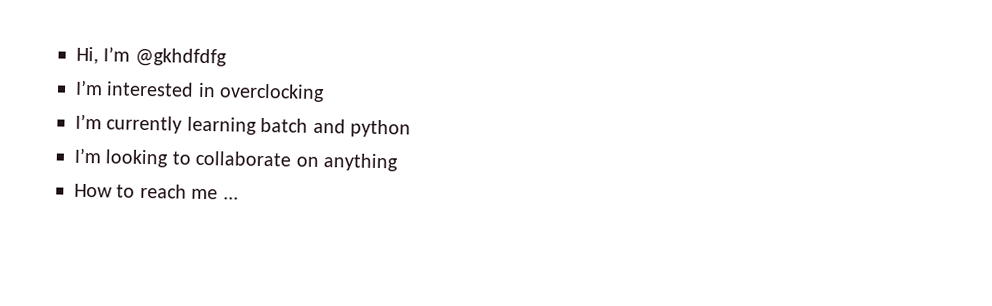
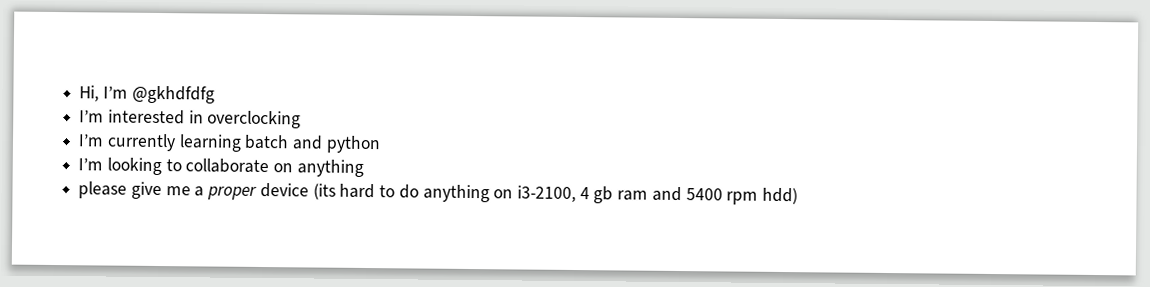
- How to reach me ...
+ please give me a proper device (its hard to do anything on i3-2100, 4 gb ram and 5400 rpm hdd)

